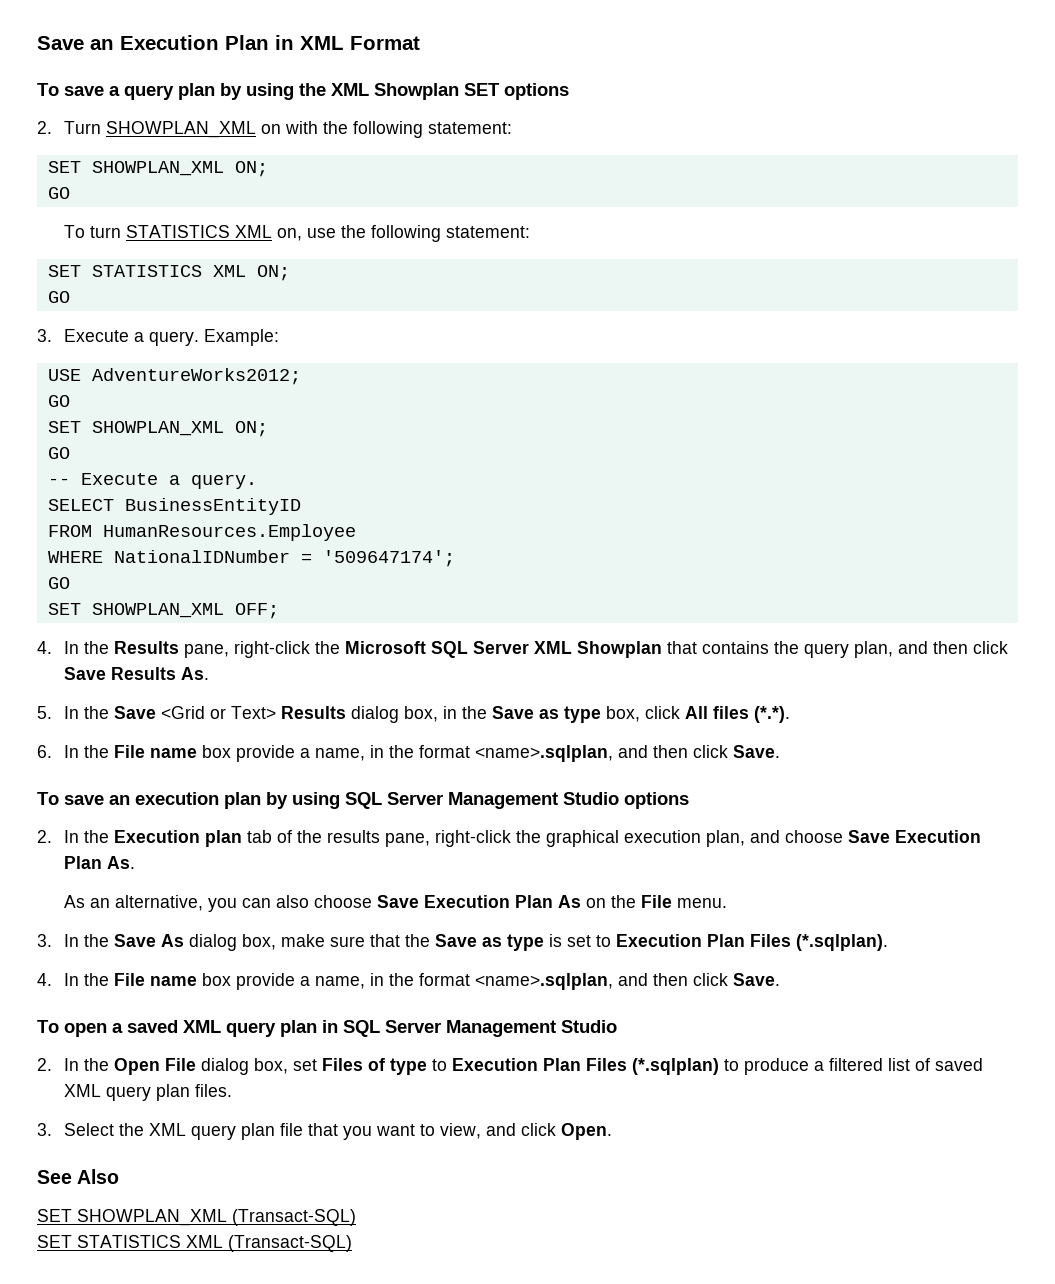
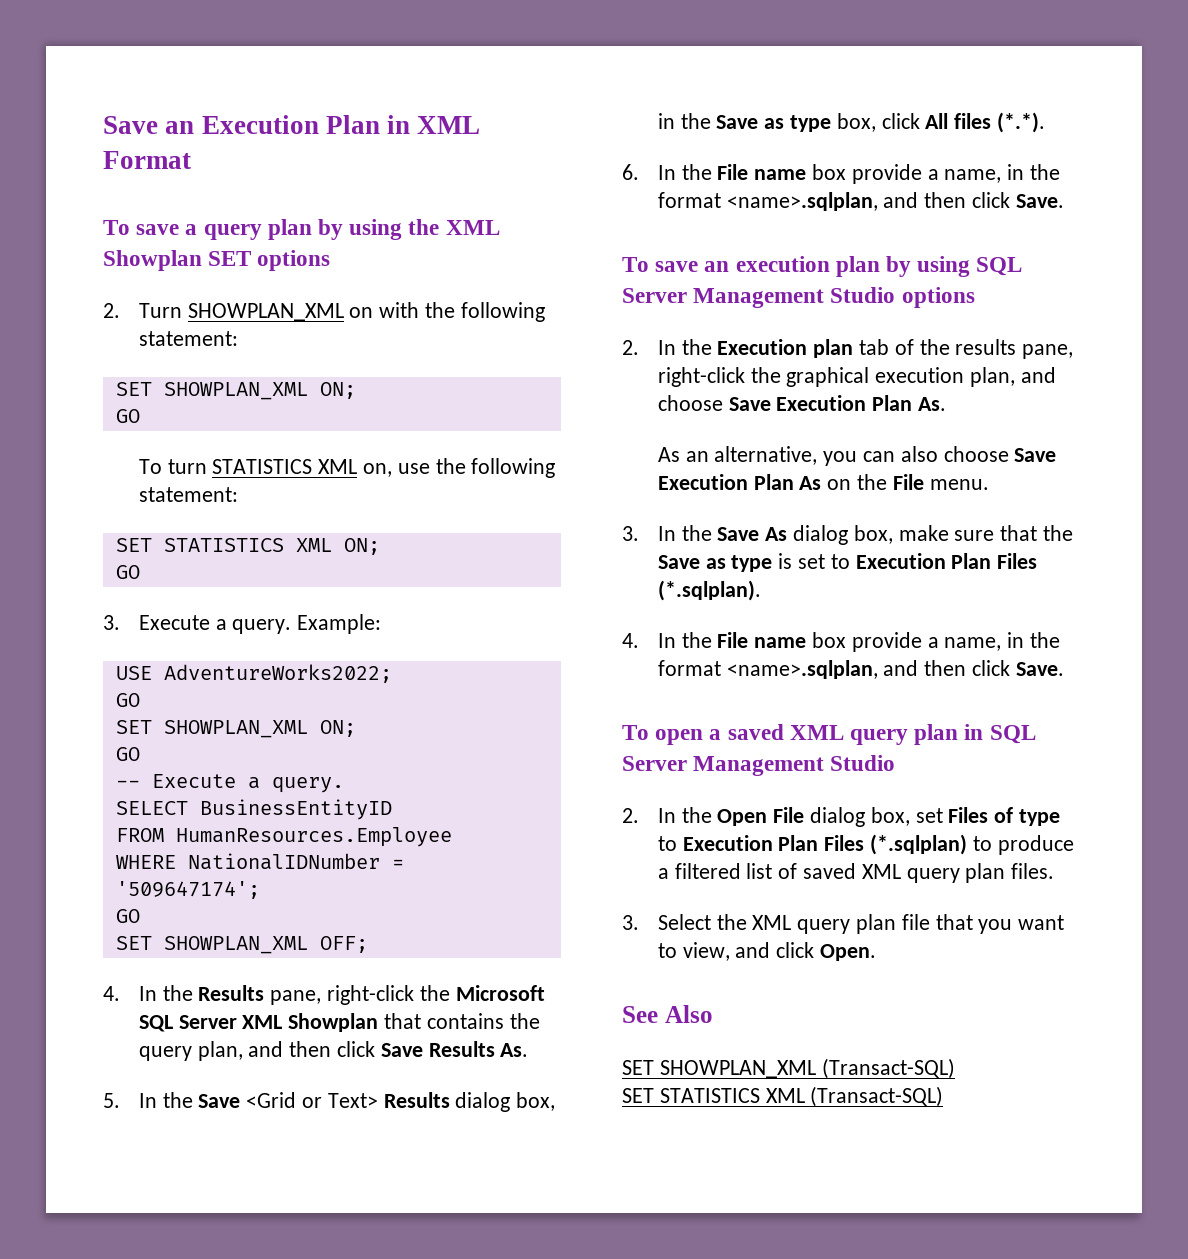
- USE AdventureWorks2012;
+ USE AdventureWorks2022;

